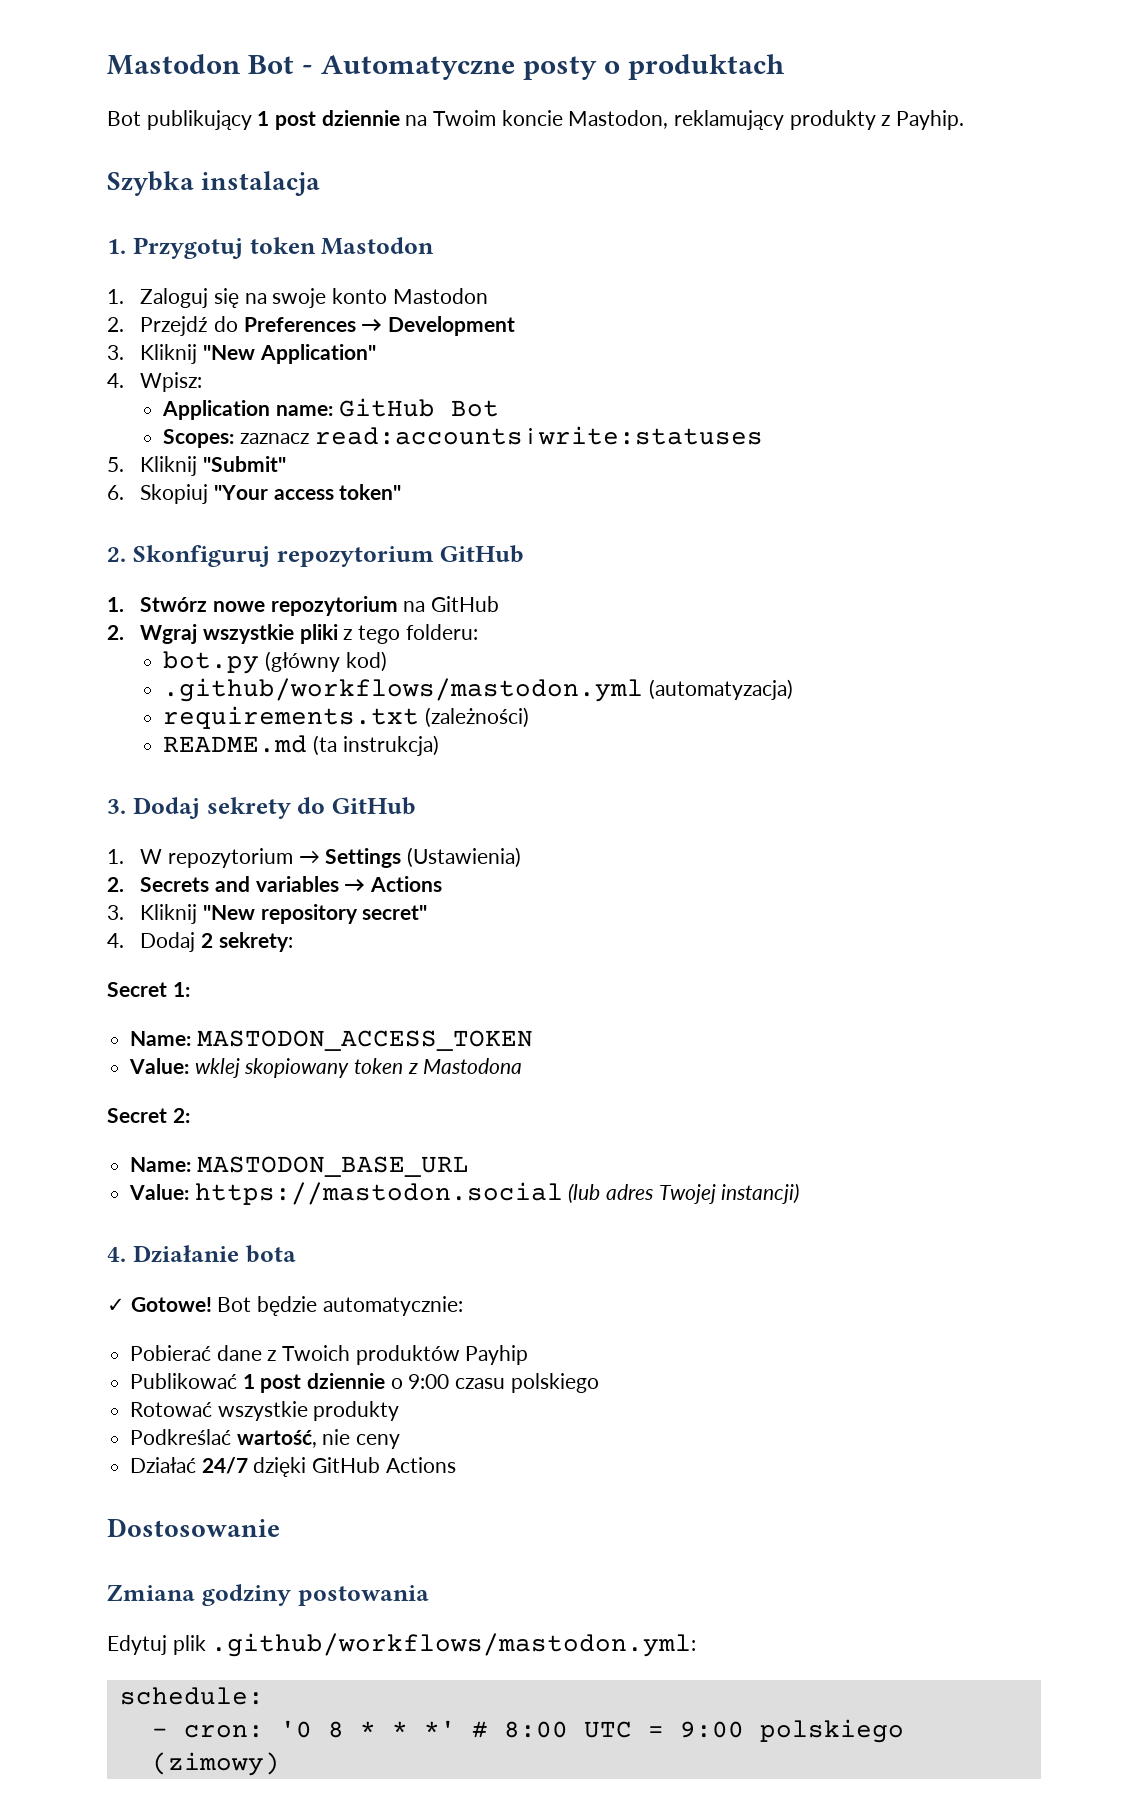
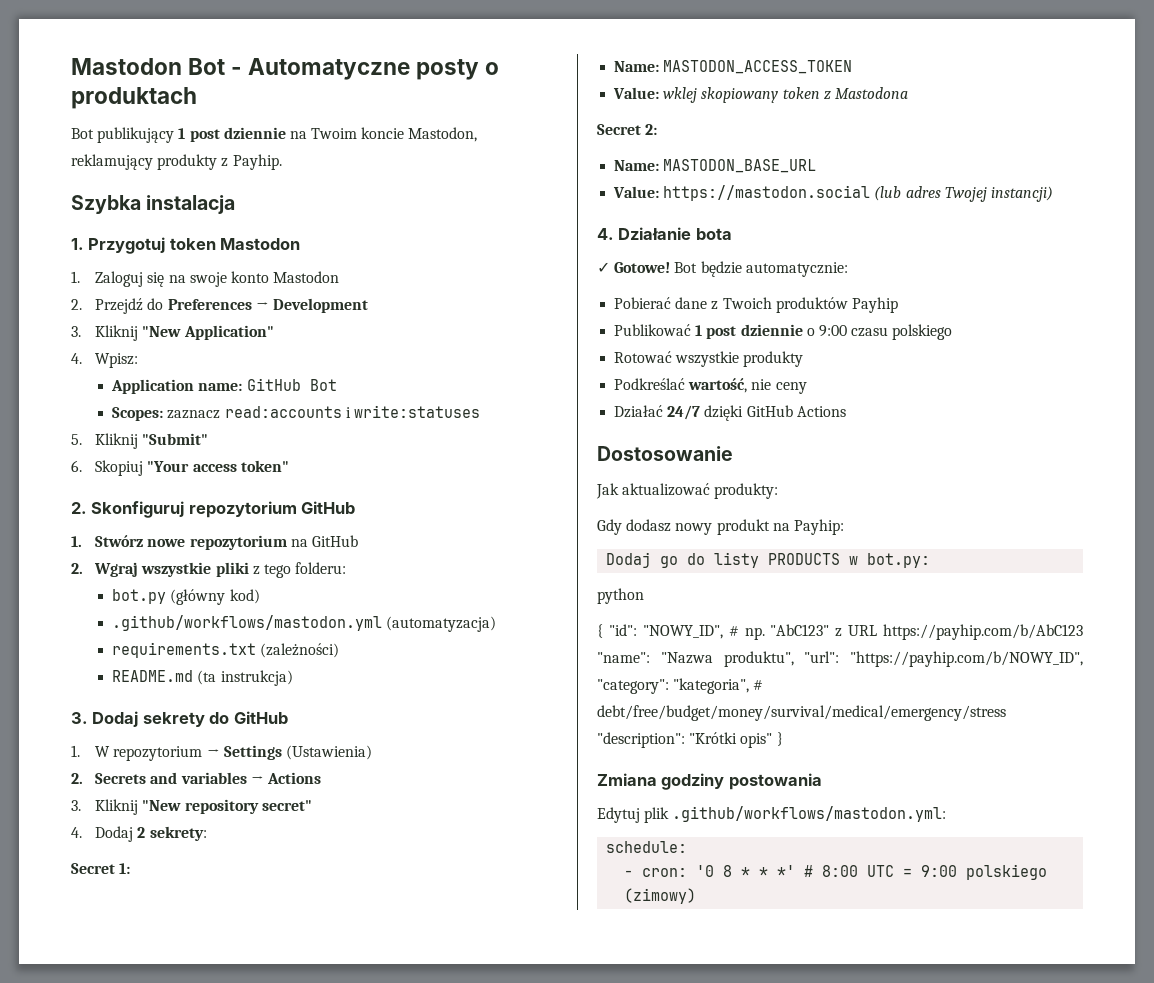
+ Jak aktualizować produkty:
+ Gdy dodasz nowy produkt na Payhip:
+ Dodaj go do listy PRODUCTS w bot.py:
+ python
+ { "id": "NOWY_ID", # np. "AbC123" z URL https://payhip.com/b/AbC123 "name": "Nazwa produktu", "url": "https://payhip.com/b/NOWY_ID", "category": "kategoria", # debt/free/budget/money/survival/medical/emergency/stress "description": "Krótki opis" }

